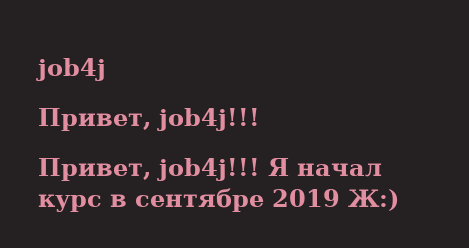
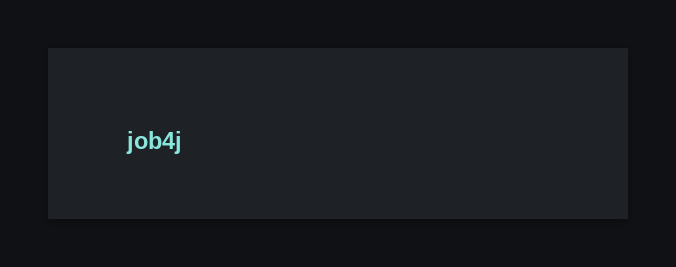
  job4j
- Привет, job4j!!!
- Привет, job4j!!! Я начал курс в сентябре 2019 Ж:)

